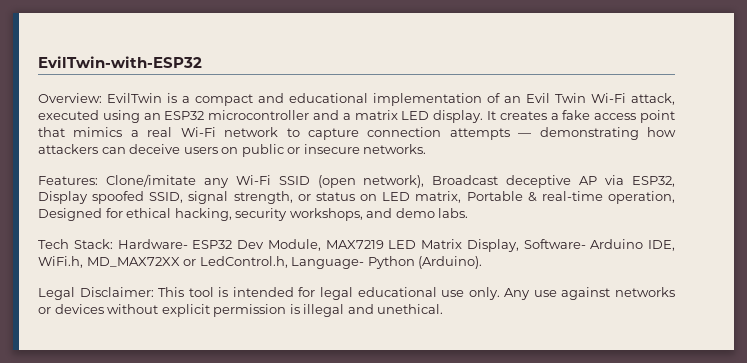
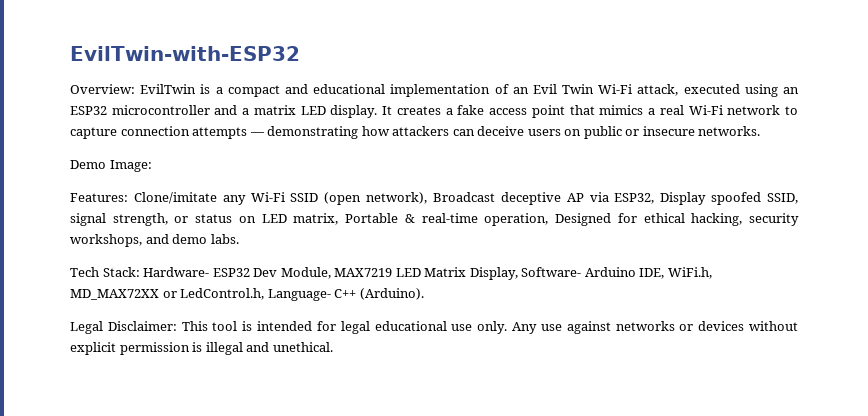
+ Demo Image:
- Tech Stack: Hardware- ESP32 Dev Module, MAX7219 LED Matrix Display, Software- Arduino IDE, WiFi.h, MD_MAX72XX or LedControl.h, Language- Python (Arduino).
+ Tech Stack: Hardware- ESP32 Dev Module, MAX7219 LED Matrix Display, Software- Arduino IDE, WiFi.h, MD_MAX72XX or LedControl.h, Language- C++ (Arduino).

